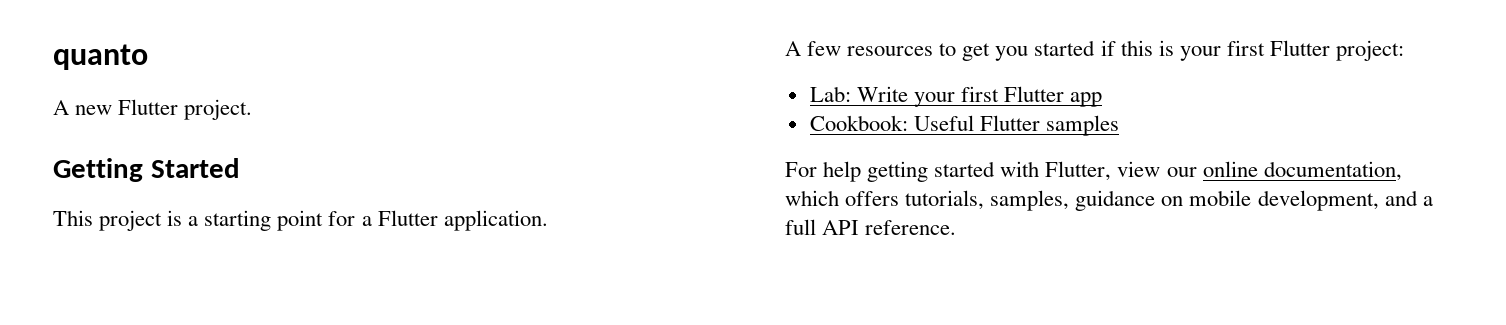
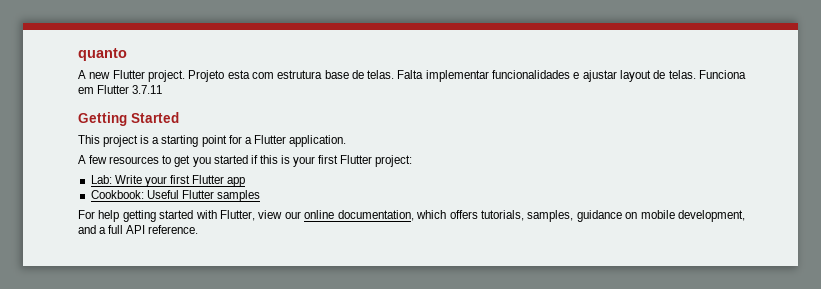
+ Projeto esta com estrutura base de telas. Falta implementar funcionalidades e ajustar layout de telas. Funciona em Flutter 3.7.11

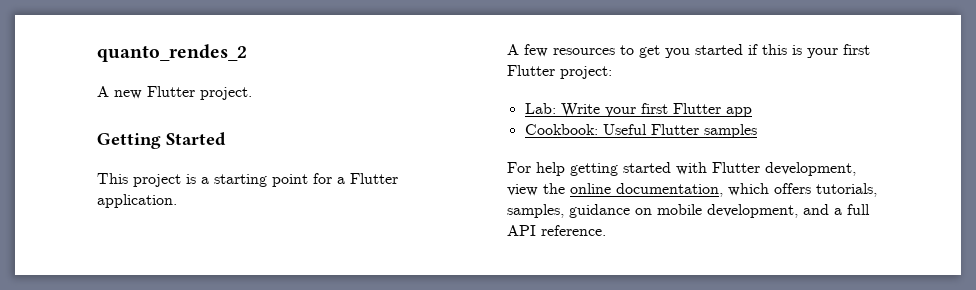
- quanto
+ quanto_rendes_2
- Projeto esta com estrutura base de telas. Falta implementar funcionalidades e ajustar layout de telas. Funciona em Flutter 3.7.11
- For help getting started with Flutter, view our online documentation, which offers tutorials, samples, guidance on mobile development, and a full API reference.
+ For help getting started with Flutter development, view the online documentation, which offers tutorials, samples, guidance on mobile development, and a full API reference.

